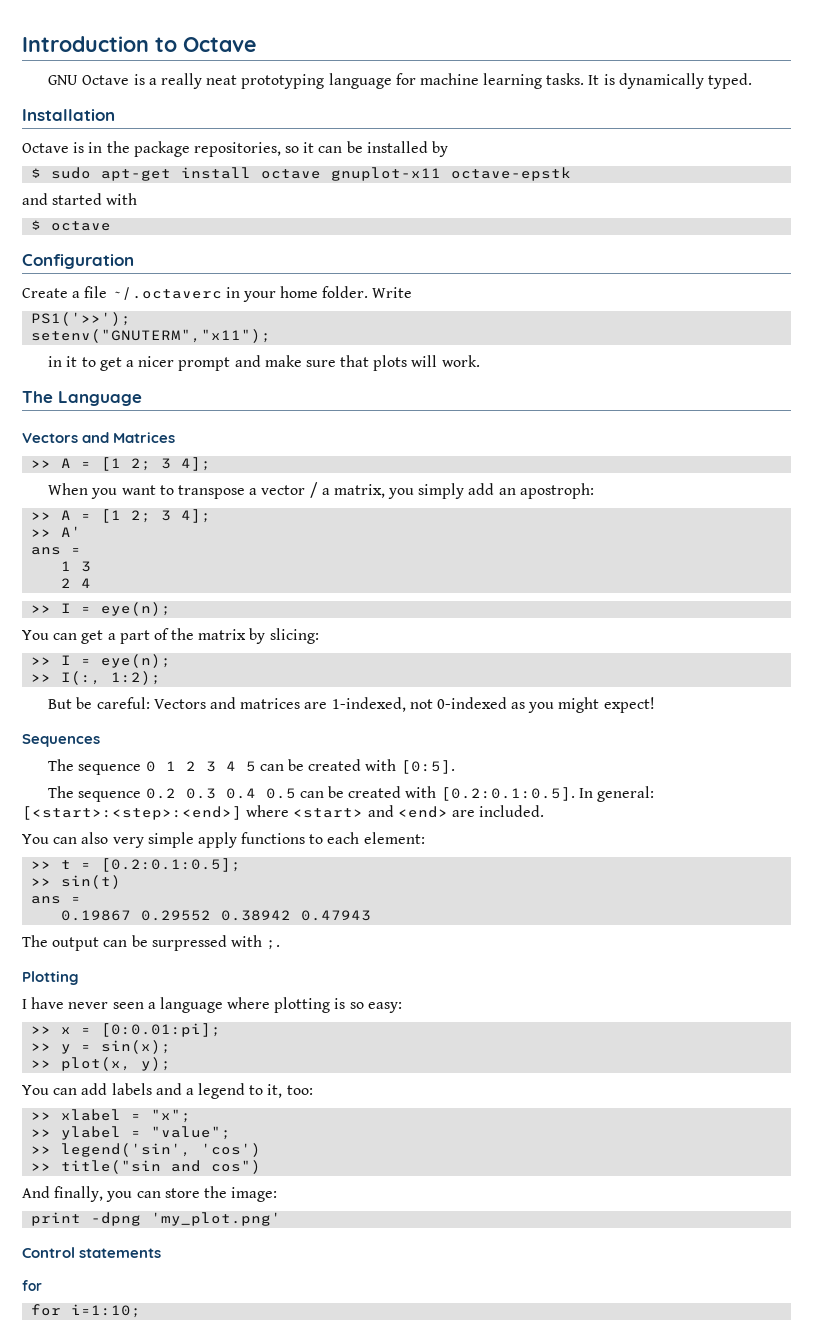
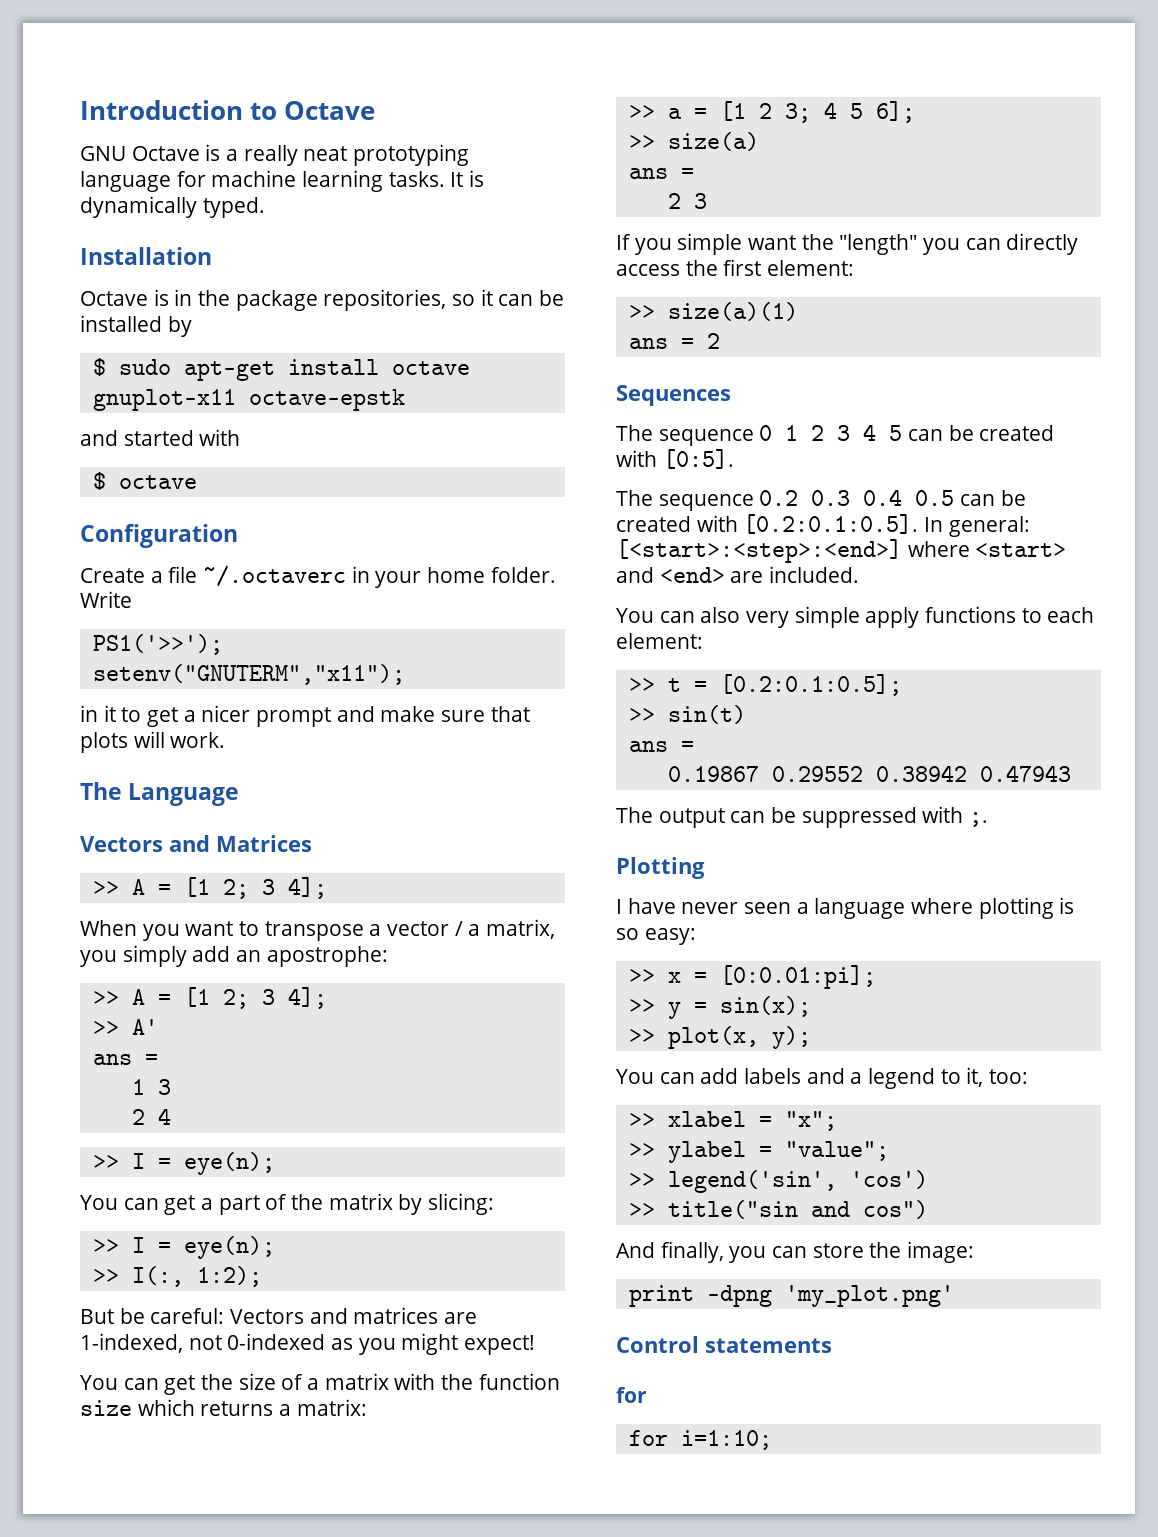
- When you want to transpose a vector / a matrix, you simply add an apostroph:
+ When you want to transpose a vector / a matrix, you simply add an apostrophe:
+ You can get the size of a matrix with the function size which returns a matrix:
+ >> a = [1 2 3; 4 5 6];
+ >> size(a)
+ ans =
+ 2 3
+ If you simple want the "length" you can directly access the first element:
+ >> size(a)(1)
+ ans = 2
- The output can be surpressed with ;.
+ The output can be suppressed with ;.

